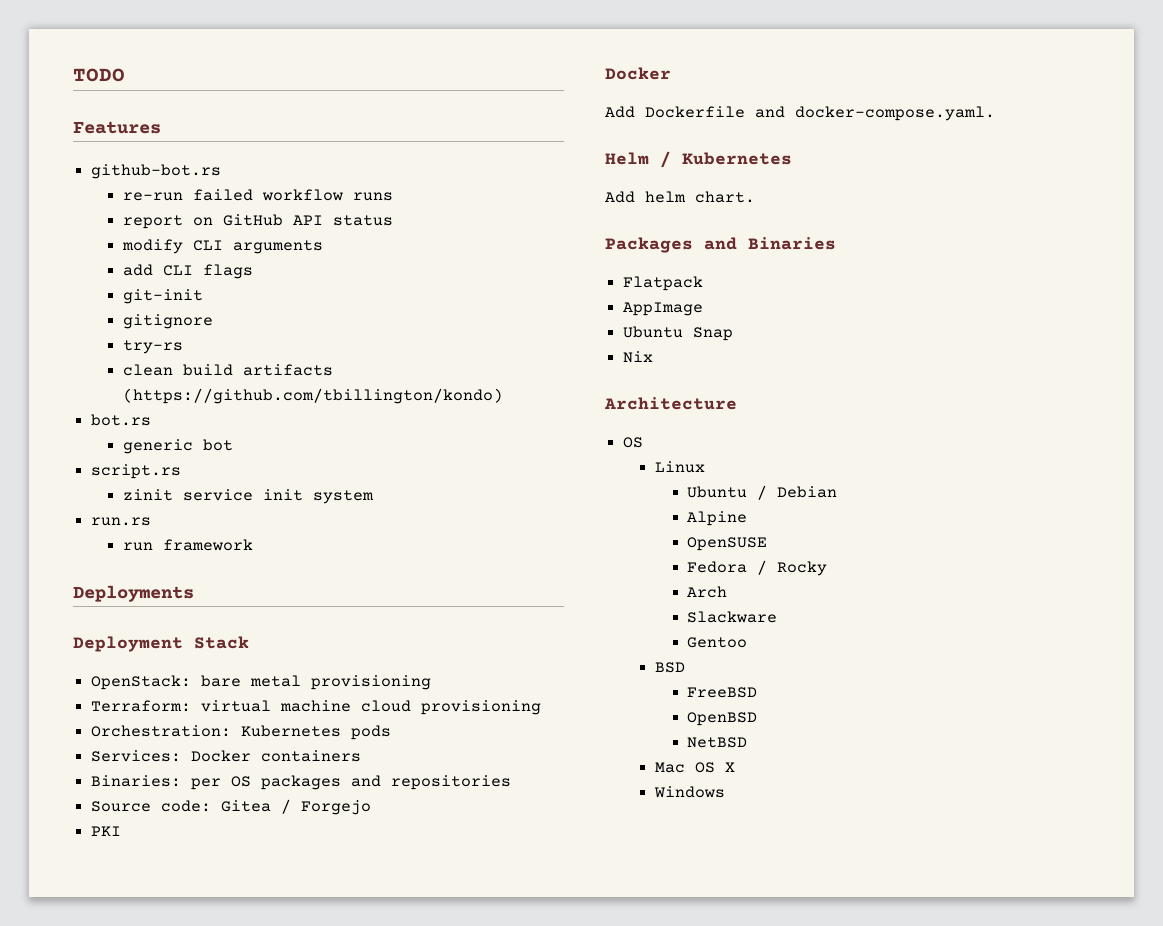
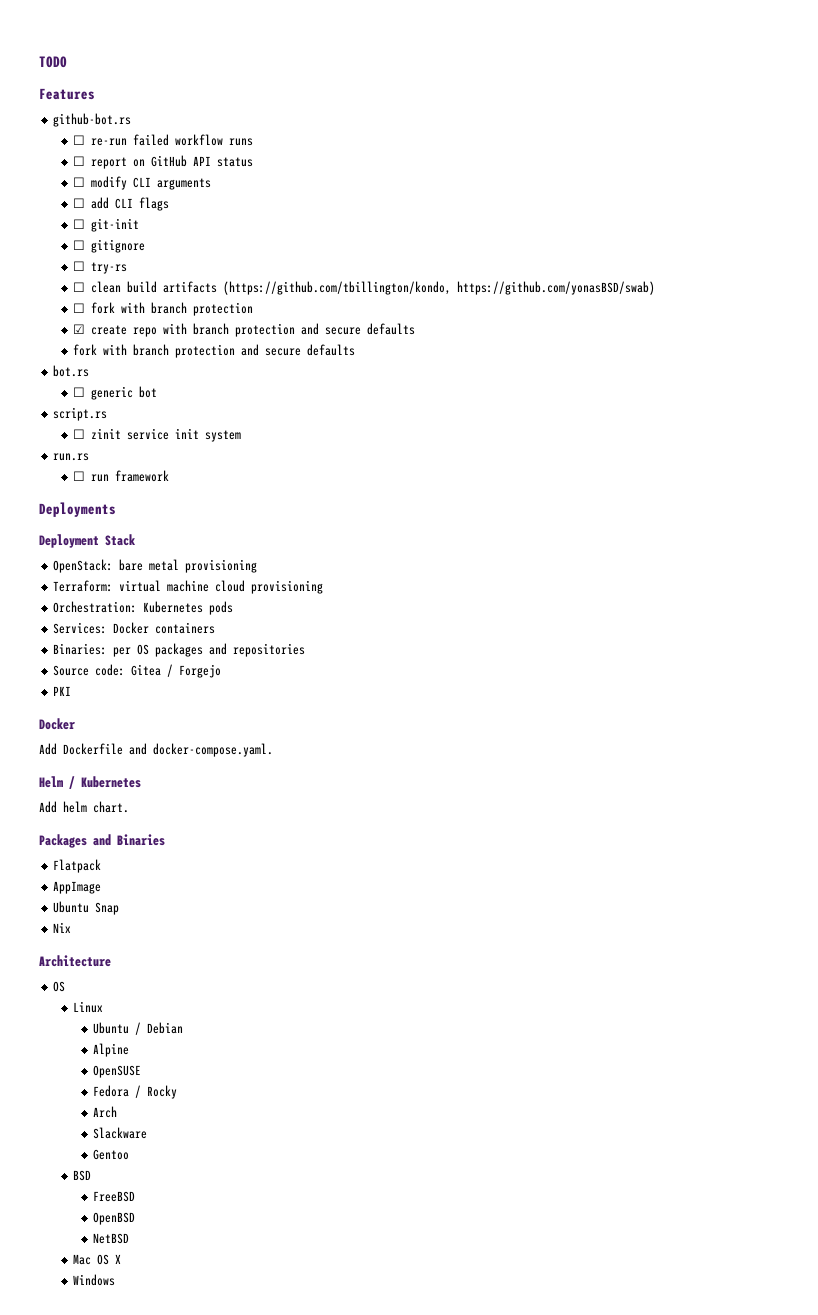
- re-run failed workflow runs
+ ☐ re-run failed workflow runs
- report on GitHub API status
+ ☐ report on GitHub API status
- modify CLI arguments
+ ☐ modify CLI arguments
- add CLI flags
+ ☐ add CLI flags
- git-init
+ ☐ git-init
- gitignore
+ ☐ gitignore
- try-rs
+ ☐ try-rs
- clean build artifacts (https://github.com/tbillington/kondo)
+ ☐ clean build artifacts (https://github.com/tbillington/kondo, https://github.com/yonasBSD/swab)
+ ☐ fork with branch protection
+ ☑ create repo with branch protection and secure defaults
+ fork with branch protection and secure defaults
- generic bot
+ ☐ generic bot
- zinit service init system
+ ☐ zinit service init system
- run framework
+ ☐ run framework

